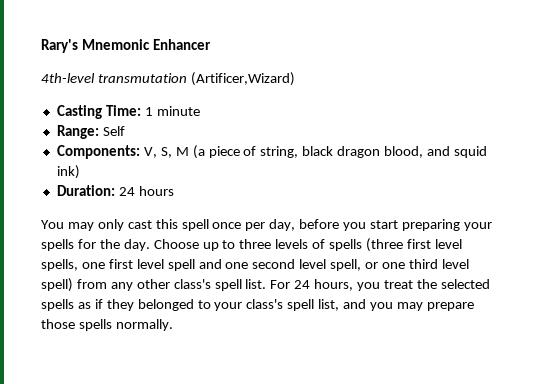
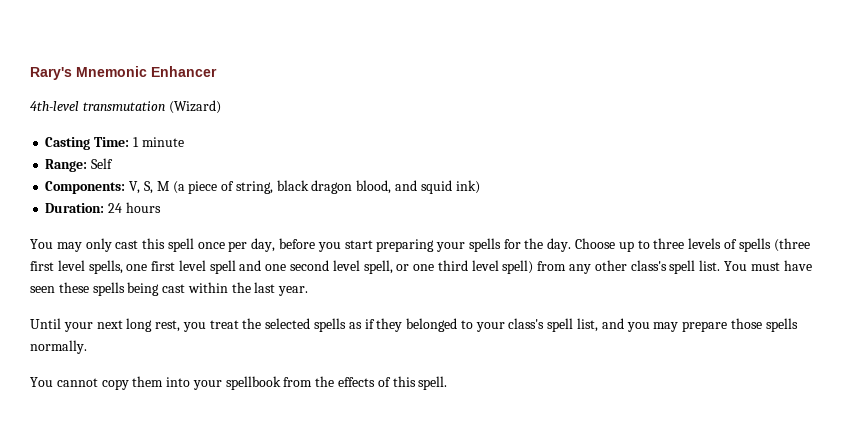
- 4th-level transmutation (Artificer,Wizard)
+ 4th-level transmutation (Wizard)
- For 24 hours, you treat the selected spells as if they belonged to your class's spell list, and you may prepare those spells normally.
+ You must have seen these spells being cast within the last year.
+ Until your next long rest, you treat the selected spells as if they belonged to your class's spell list, and you may prepare those spells normally.
+ You cannot copy them into your spellbook from the effects of this spell.

